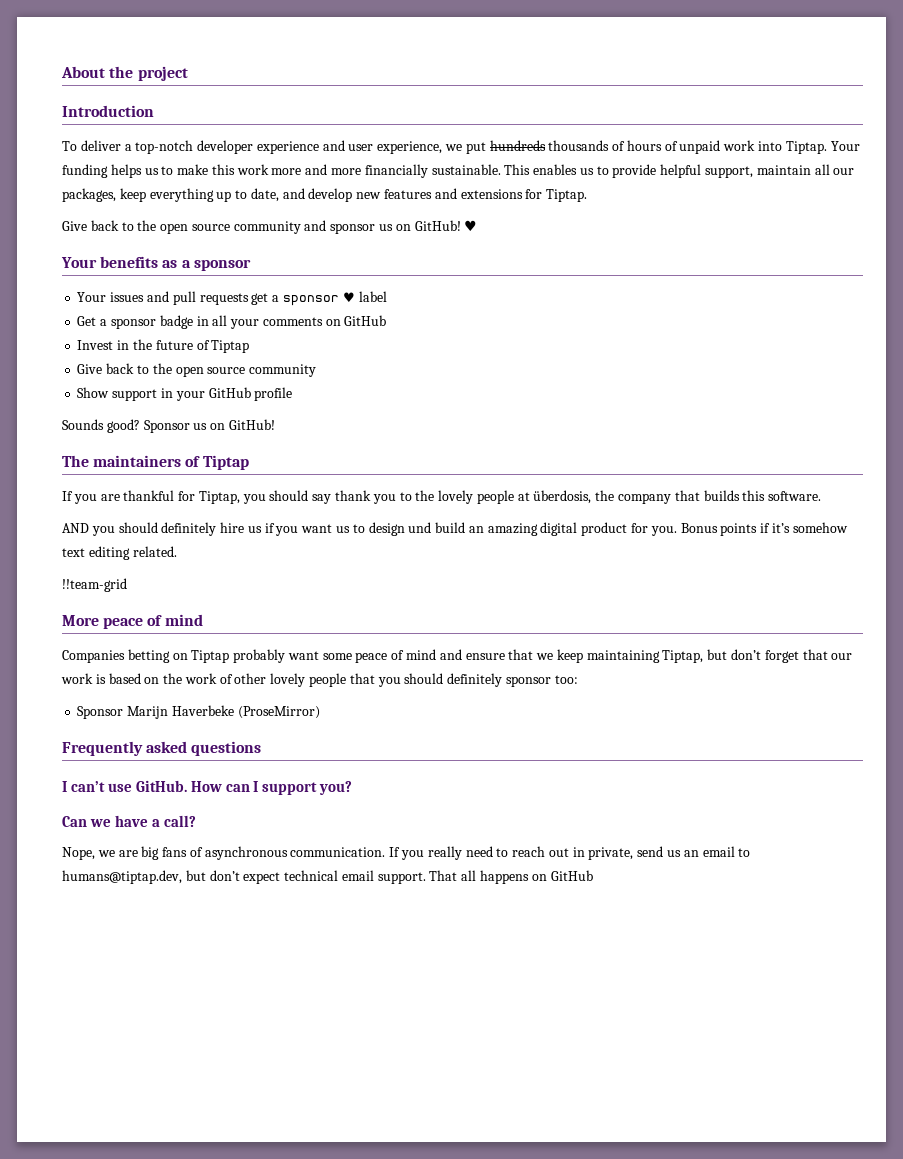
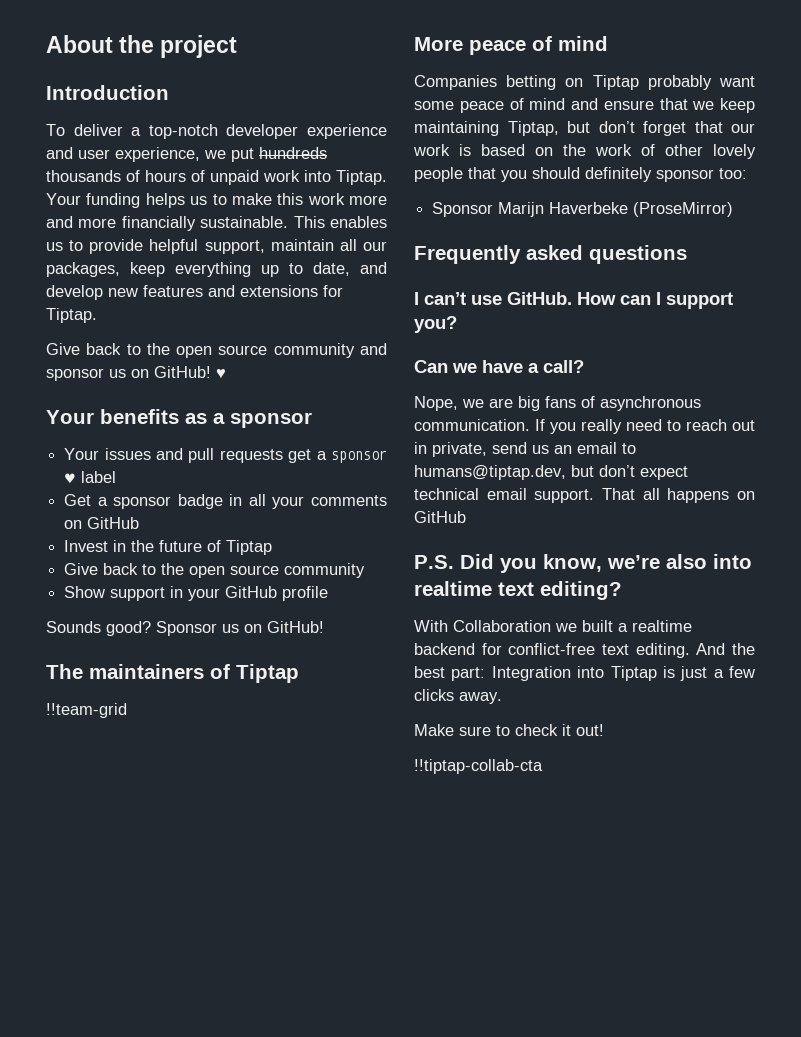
- If you are thankful for Tiptap, you should say thank you to the lovely people at überdosis, the company that builds this software.
- AND you should definitely hire us if you want us to design und build an amazing digital product for you. Bonus points if it’s somehow text editing related.
+ P.S. Did you know, we’re also into realtime text editing?
+ With Collaboration we built a realtime backend for conflict-free text editing. And the best part: Integration into Tiptap is just a few clicks away.
+ Make sure to check it out!
+ !!tiptap-collab-cta

